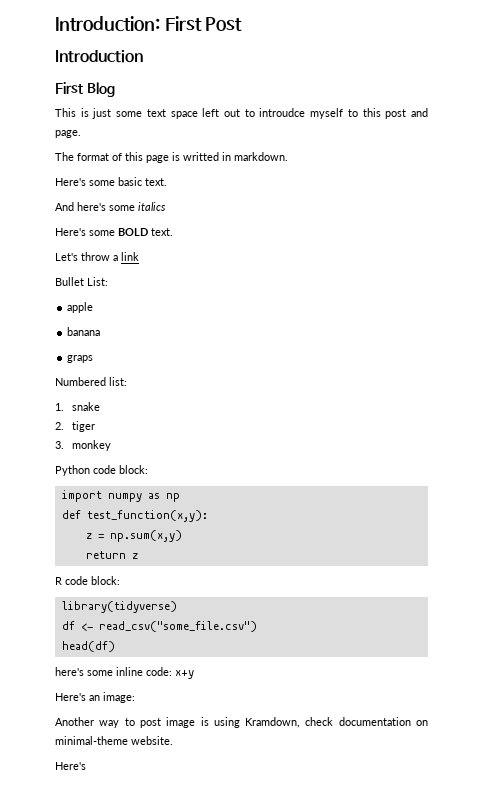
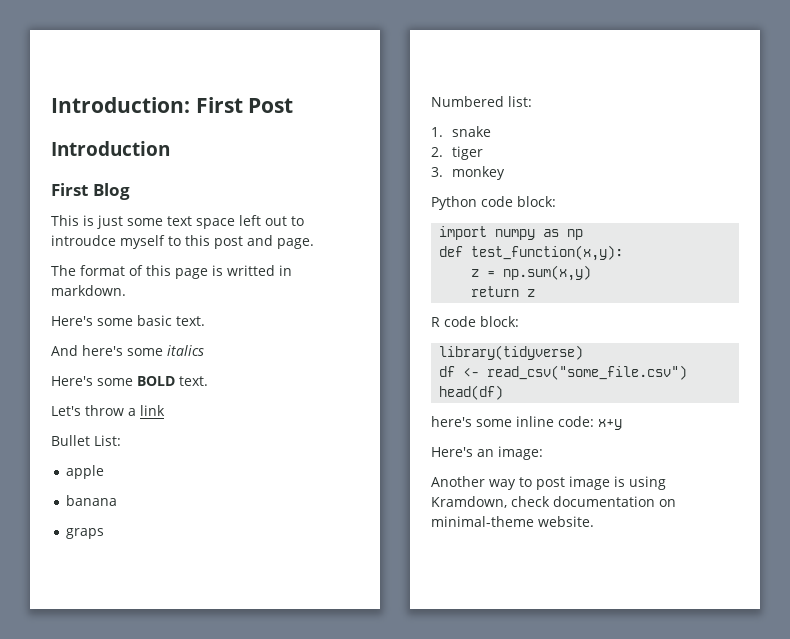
  Another way to post image is using Kramdown, check documentation on minimal-theme website.
- Here's

